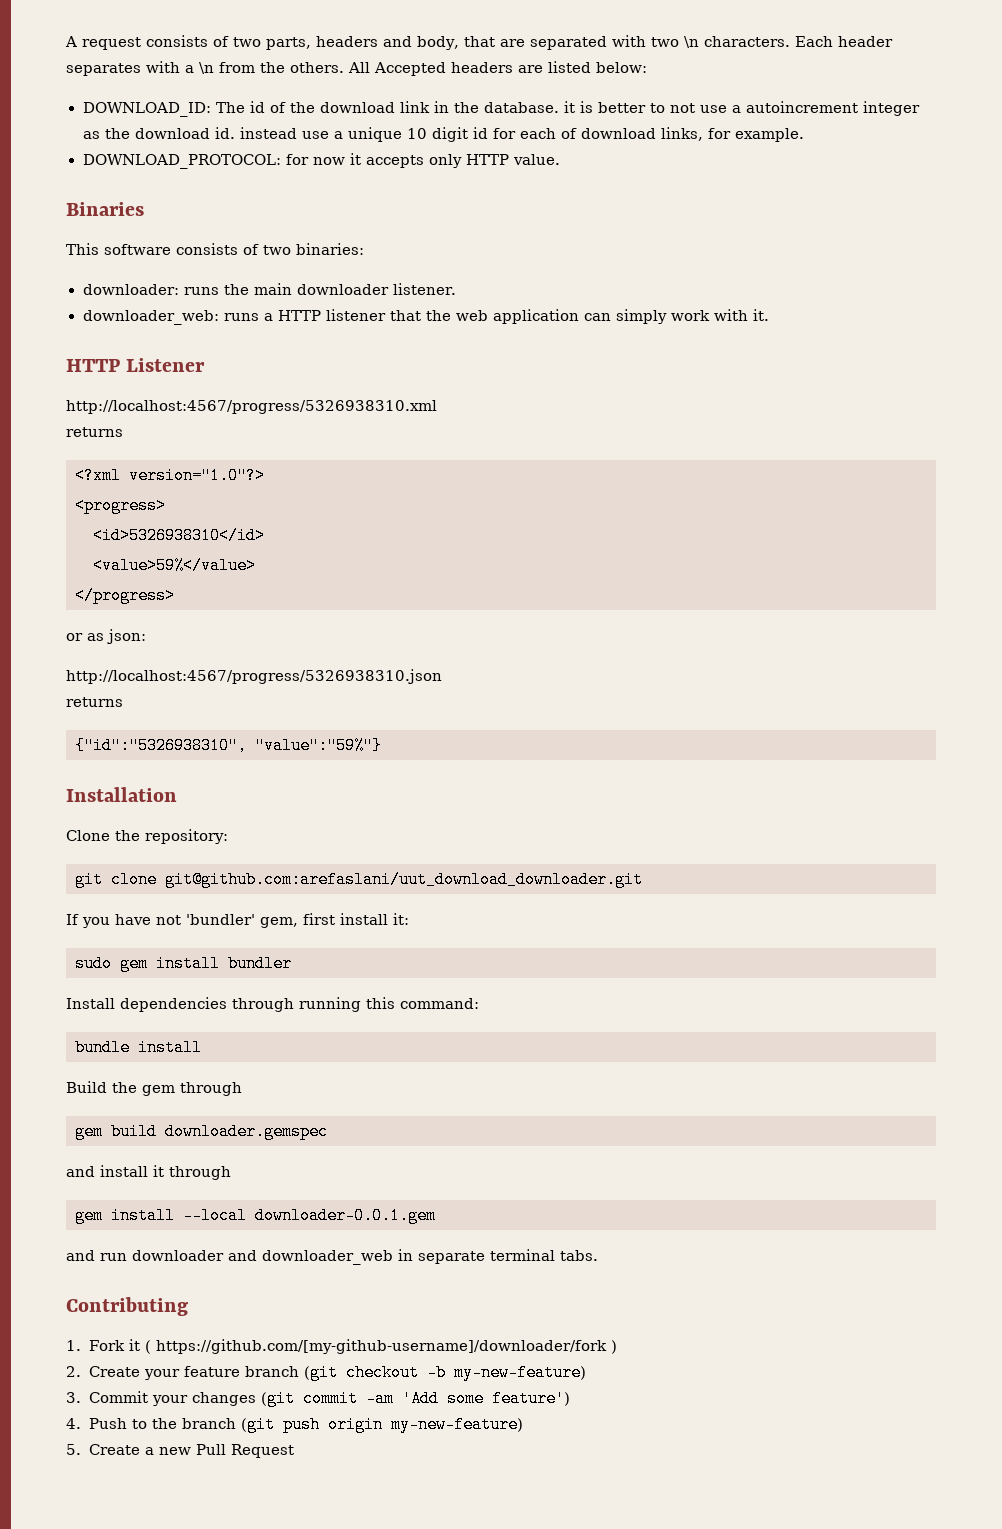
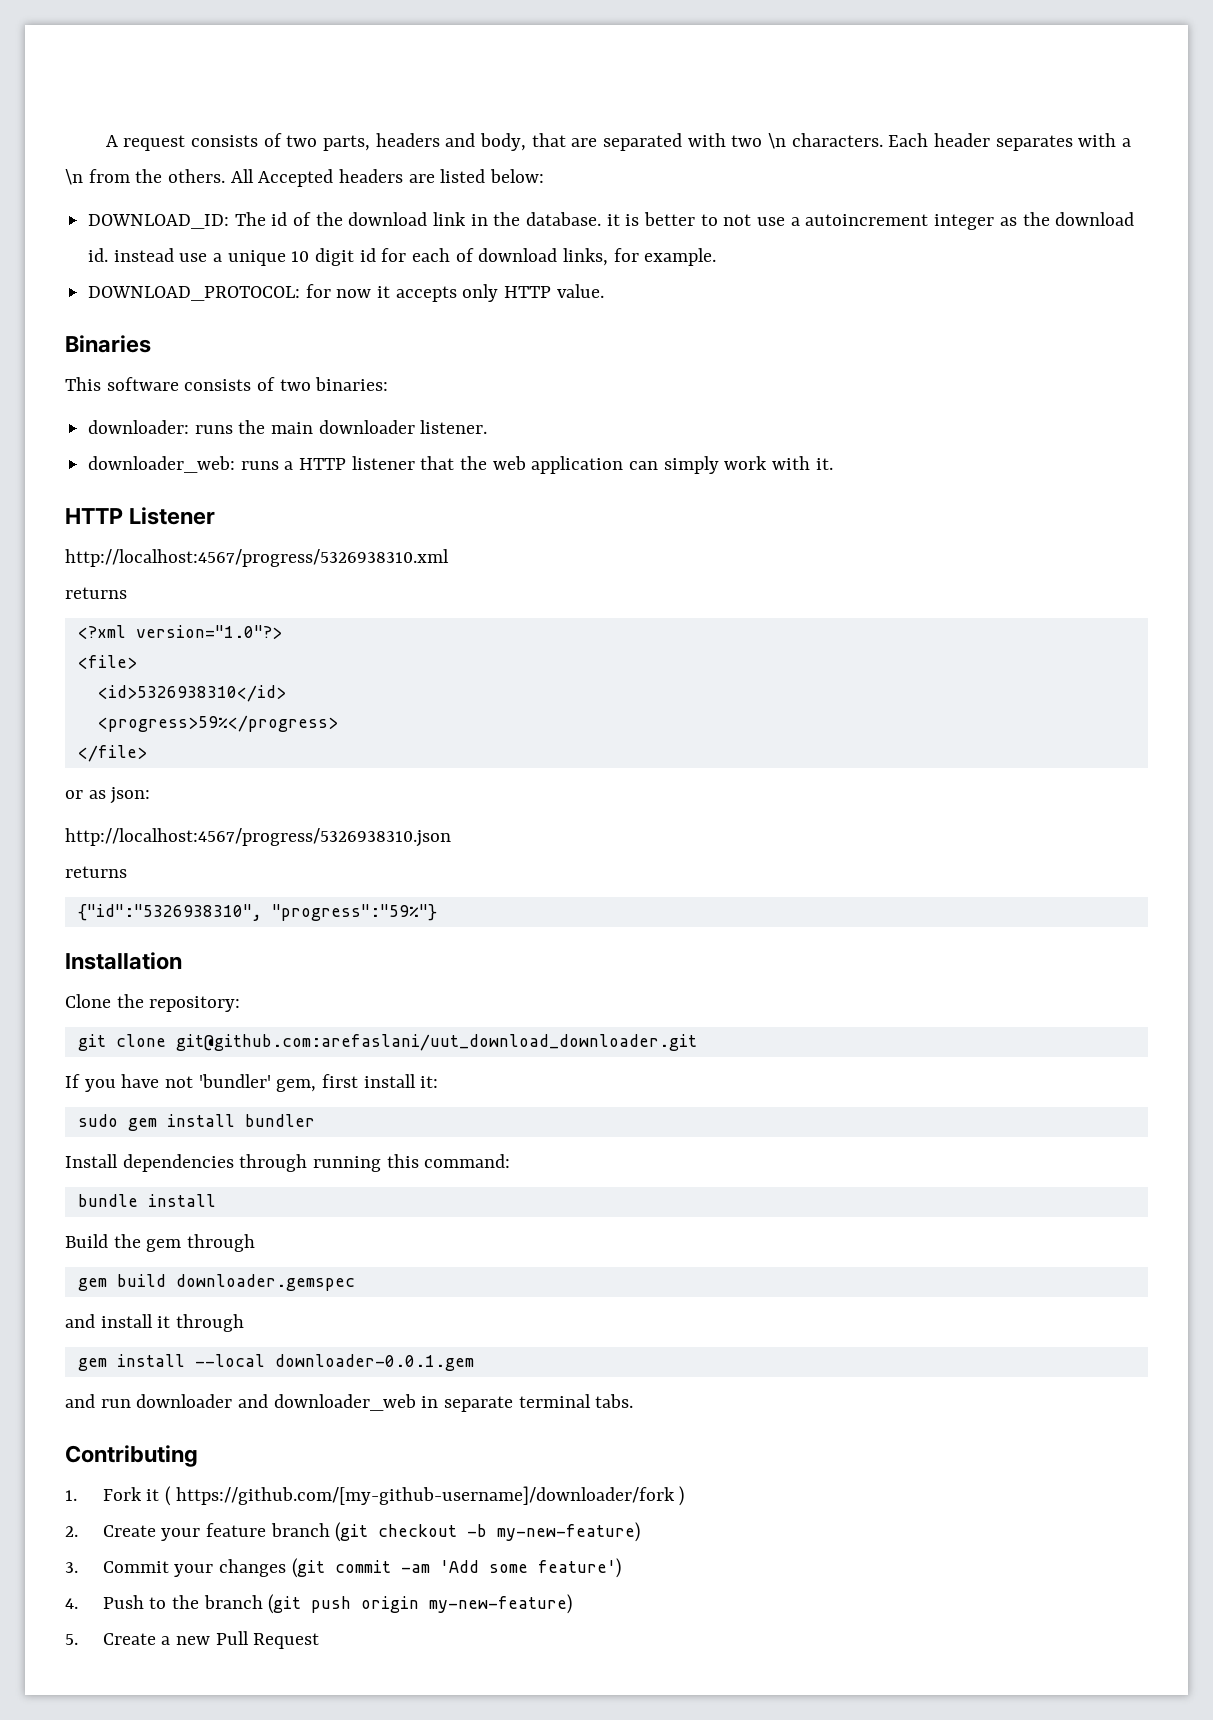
- <progress>
+ <file>
- <value>59%</value>
- </progress>
+ <progress>59%</progress>
+ </file>
- {"id":"5326938310", "value":"59%"}
+ {"id":"5326938310", "progress":"59%"}

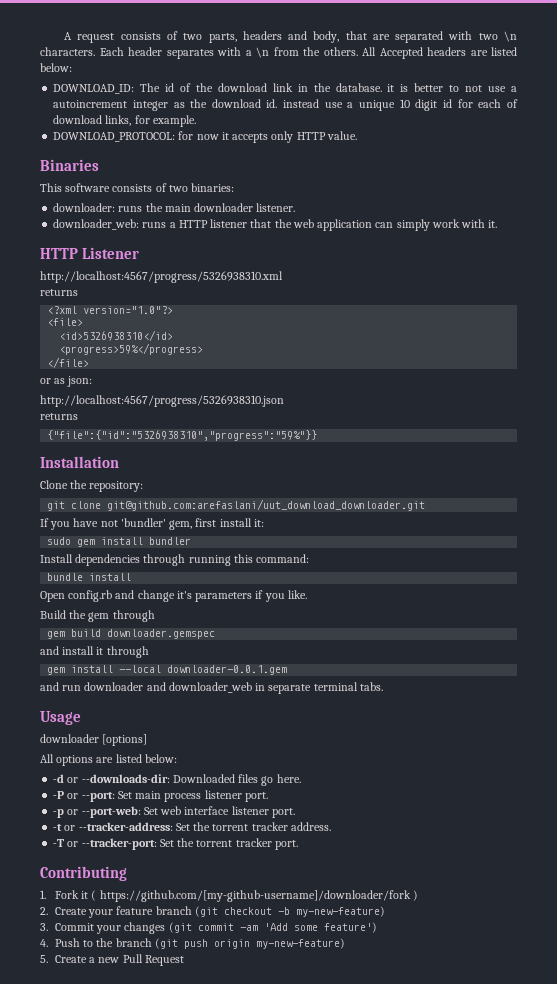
- {"id":"5326938310", "progress":"59%"}
+ {"file":{"id":"5326938310","progress":"59%"}}
+ Open config.rb and change it's parameters if you like.
+ Usage
+ downloader [options]
+ All options are listed below:
+ -d or --downloads-dir: Downloaded files go here.
+ -P or --port: Set main process listener port.
+ -p or --port-web: Set web interface listener port.
+ -t or --tracker-address: Set the torrent tracker address.
+ -T or --tracker-port: Set the torrent tracker port.

